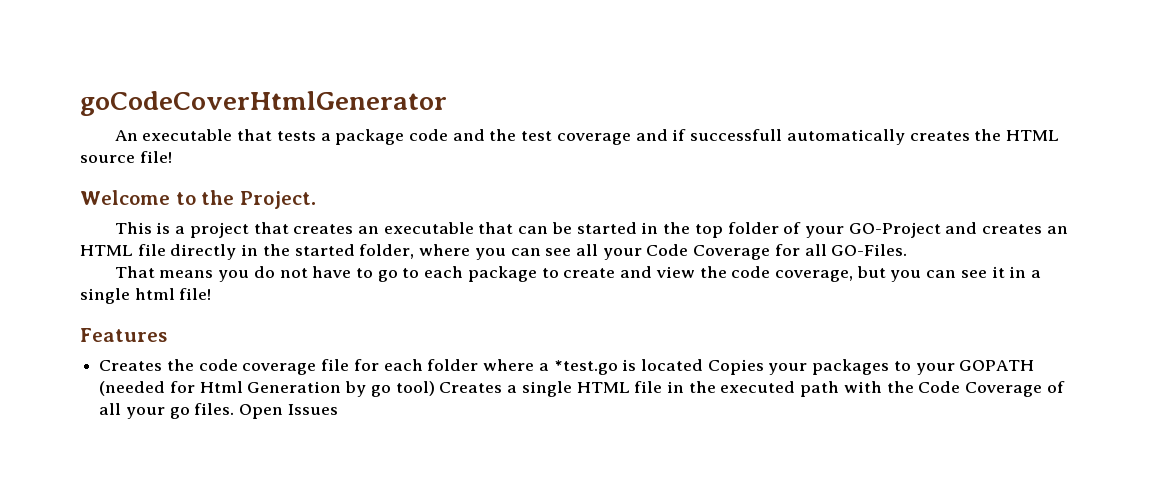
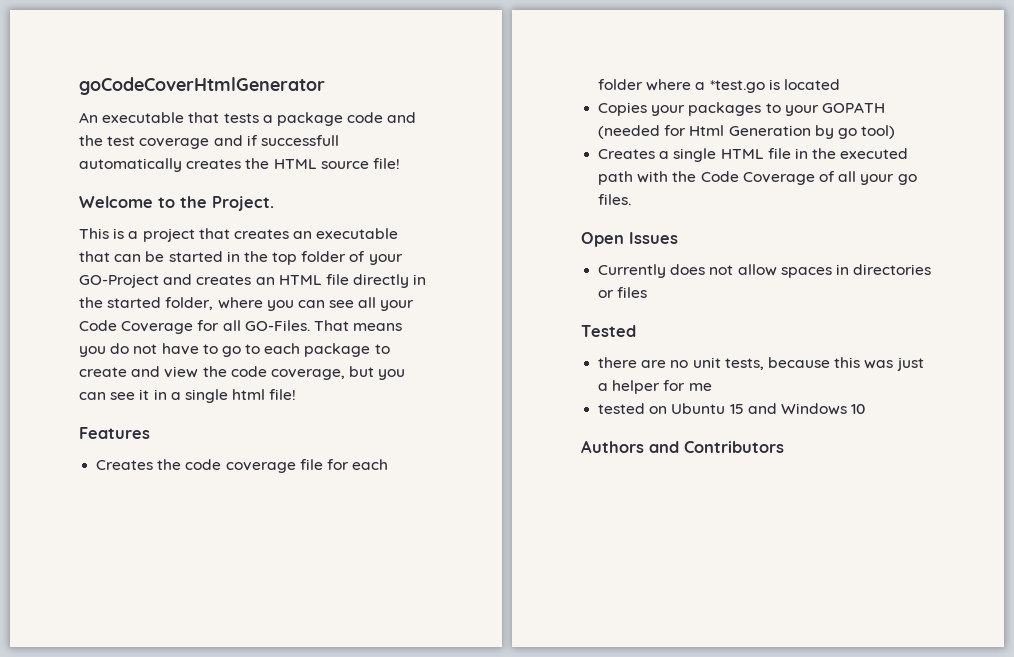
- This is a project that creates an executable that can be started in the top folder of your GO-Project and creates an HTML file directly in the started folder, where you can see all your Code Coverage for all GO-Files.
- That means you do not have to go to each package to create and view the code coverage, but you can see it in a single html file!
+ This is a project that creates an executable that can be started in the top folder of your GO-Project and creates an HTML file directly in the started folder, where you can see all your Code Coverage for all GO-Files. That means you do not have to go to each package to create and view the code coverage, but you can see it in a single html file!
- Creates the code coverage file for each folder where a *test.go is located Copies your packages to your GOPATH (needed for Html Generation by go tool) Creates a single HTML file in the executed path with the Code Coverage of all your go files. Open Issues
+ Creates the code coverage file for each folder where a *test.go is located
+ Copies your packages to your GOPATH (needed for Html Generation by go tool)
+ Creates a single HTML file in the executed path with the Code Coverage of all your go files.
+ Open Issues
+ Currently does not allow spaces in directories or files
+ Tested
+ there are no unit tests, because this was just a helper for me
+ tested on Ubuntu 15 and Windows 10
+ Authors and Contributors

